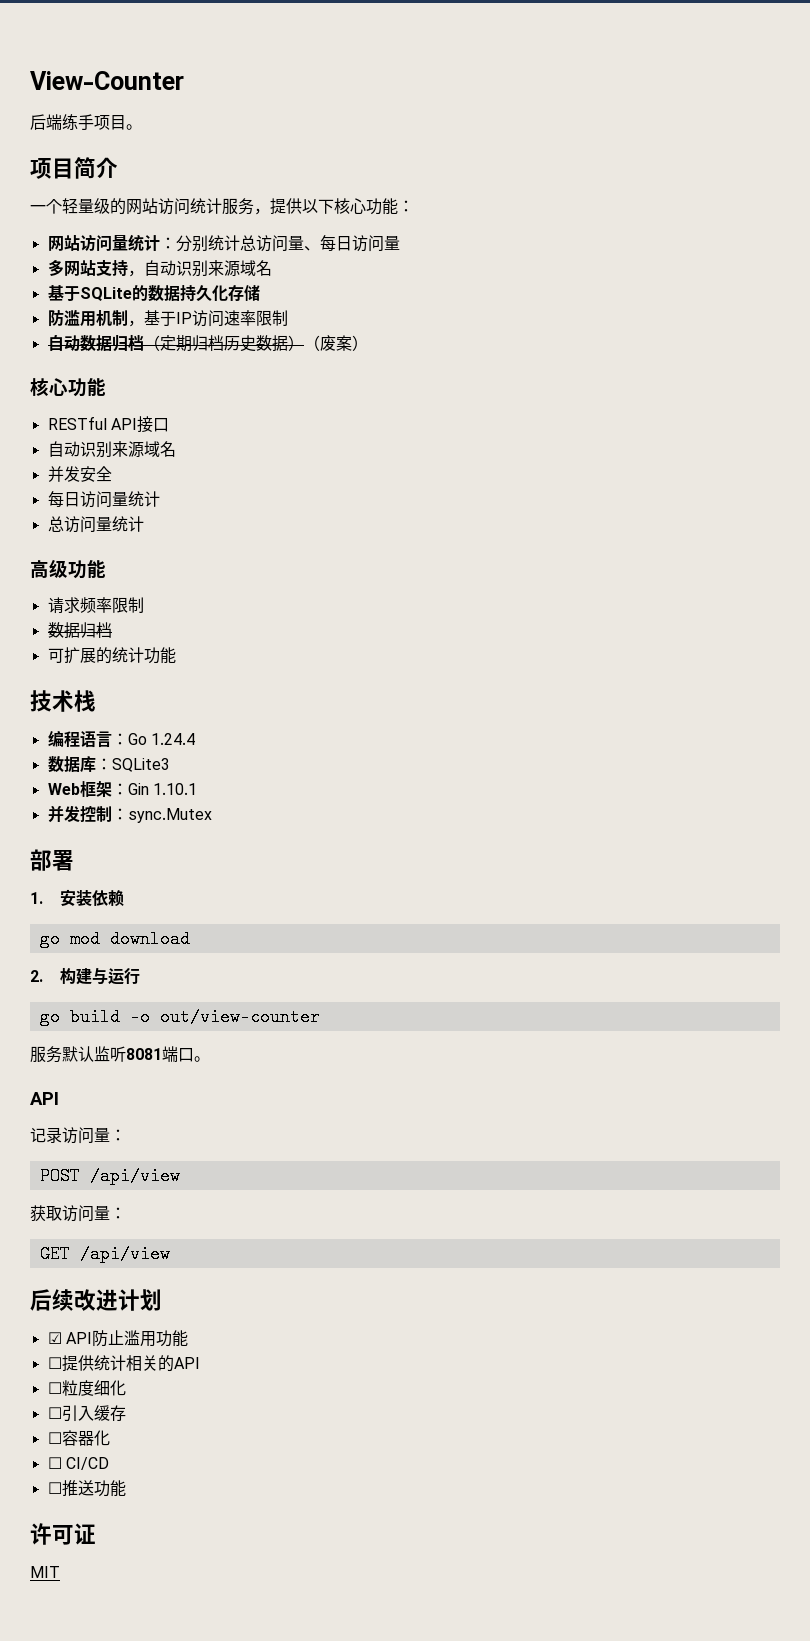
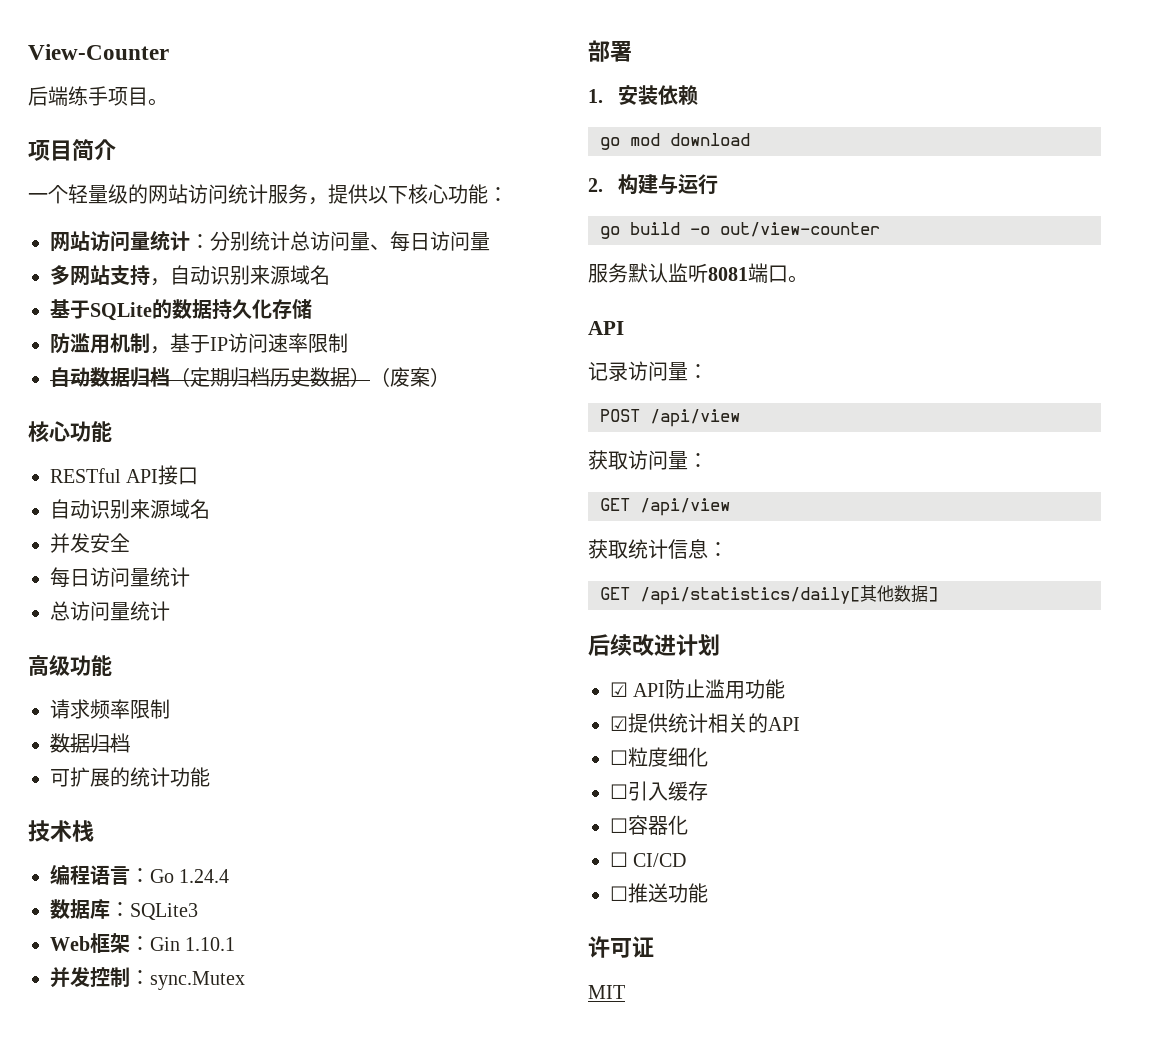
+ 获取统计信息：
+ GET /api/statistics/daily[其他数据]
- ☐提供统计相关的API
+ ☑提供统计相关的API

